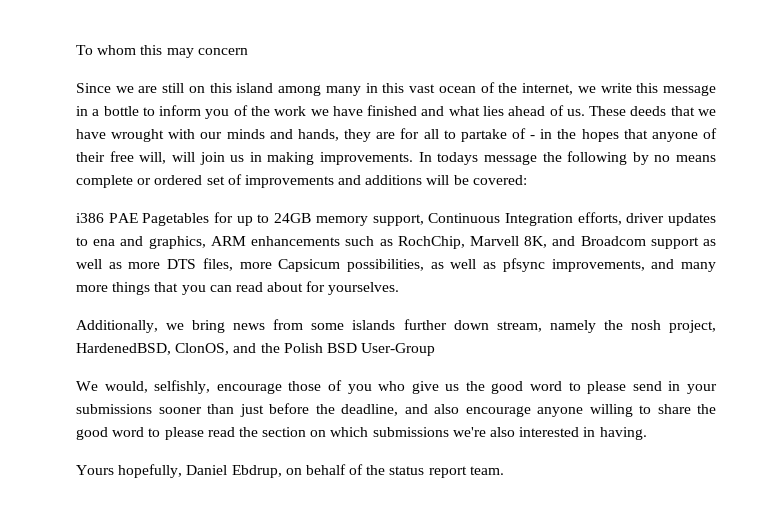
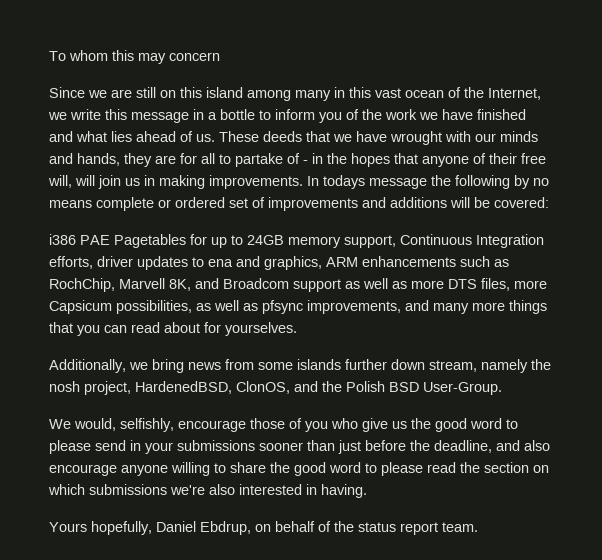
- Since we are still on this island among many in this vast ocean of the internet, we write this message in a bottle to inform you of the work we have finished and what lies ahead of us.
+ Since we are still on this island among many in this vast ocean of the Internet, we write this message in a bottle to inform you of the work we have finished and what lies ahead of us.
- Additionally, we bring news from some islands further down stream, namely the nosh project, HardenedBSD, ClonOS, and the Polish BSD User-Group
+ Additionally, we bring news from some islands further down stream, namely the nosh project, HardenedBSD, ClonOS, and the Polish BSD User-Group.

